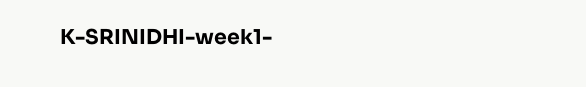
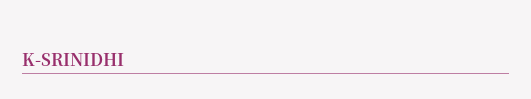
- K-SRINIDHI-week1-
+ K-SRINIDHI

